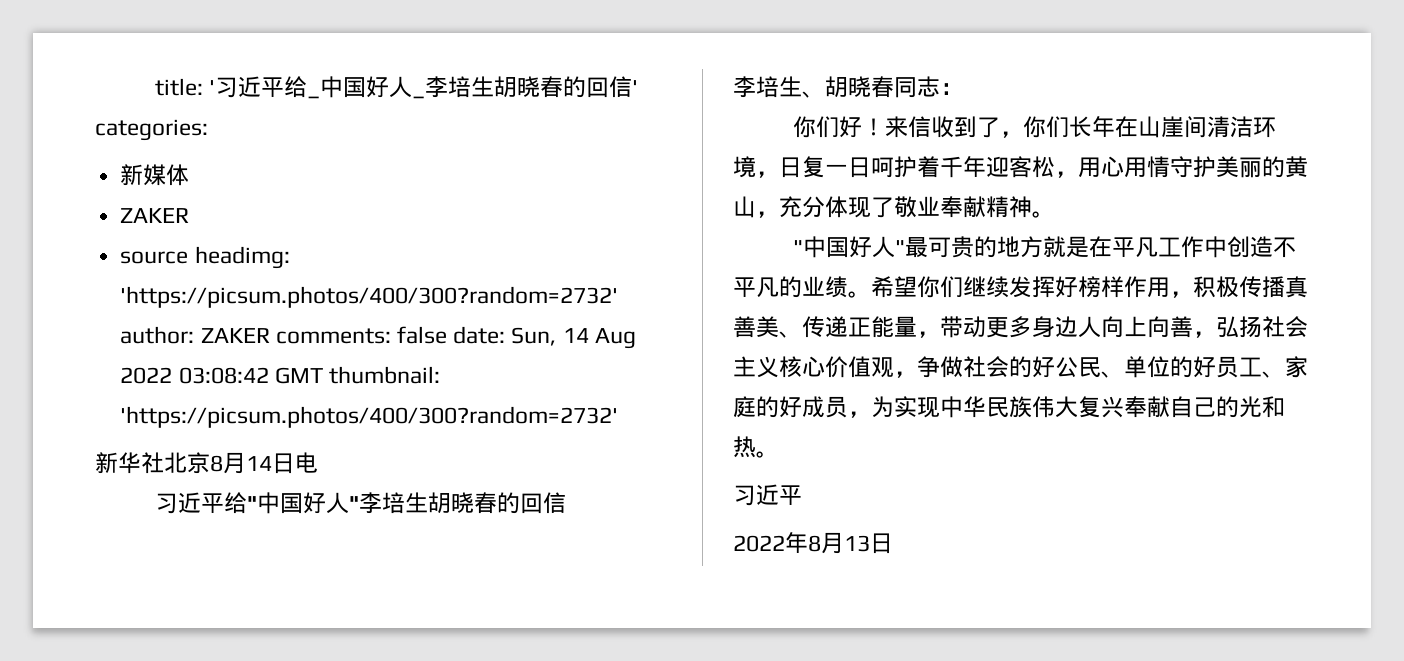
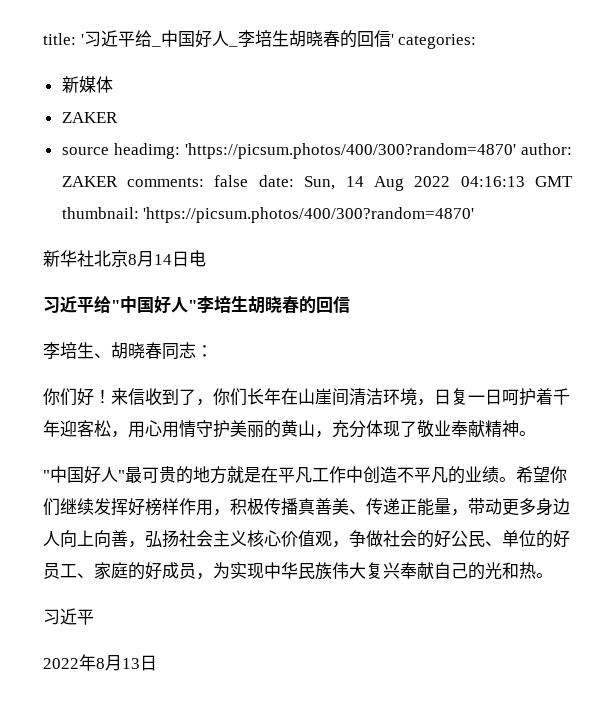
- source headimg: 'https://picsum.photos/400/300?random=2732' author: ZAKER comments: false date: Sun, 14 Aug 2022 03:08:42 GMT thumbnail: 'https://picsum.photos/400/300?random=2732'
+ source headimg: 'https://picsum.photos/400/300?random=4870' author: ZAKER comments: false date: Sun, 14 Aug 2022 04:16:13 GMT thumbnail: 'https://picsum.photos/400/300?random=4870'

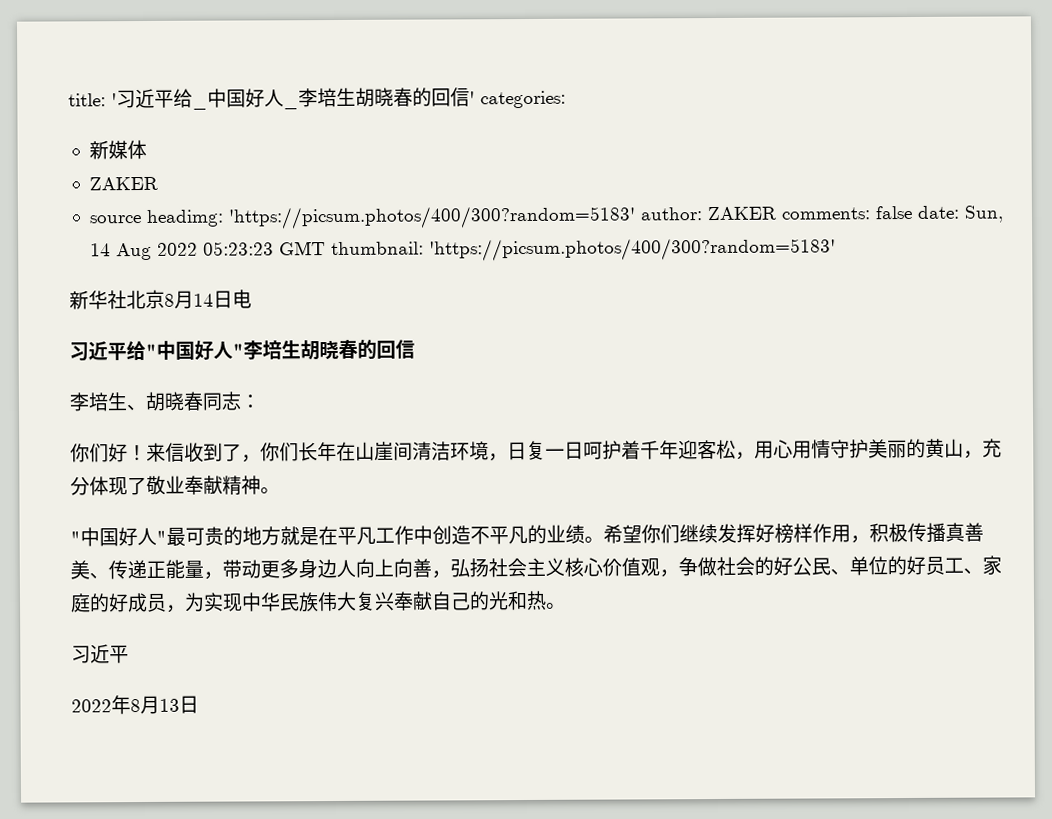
- source headimg: 'https://picsum.photos/400/300?random=4870' author: ZAKER comments: false date: Sun, 14 Aug 2022 04:16:13 GMT thumbnail: 'https://picsum.photos/400/300?random=4870'
+ source headimg: 'https://picsum.photos/400/300?random=5183' author: ZAKER comments: false date: Sun, 14 Aug 2022 05:23:23 GMT thumbnail: 'https://picsum.photos/400/300?random=5183'

